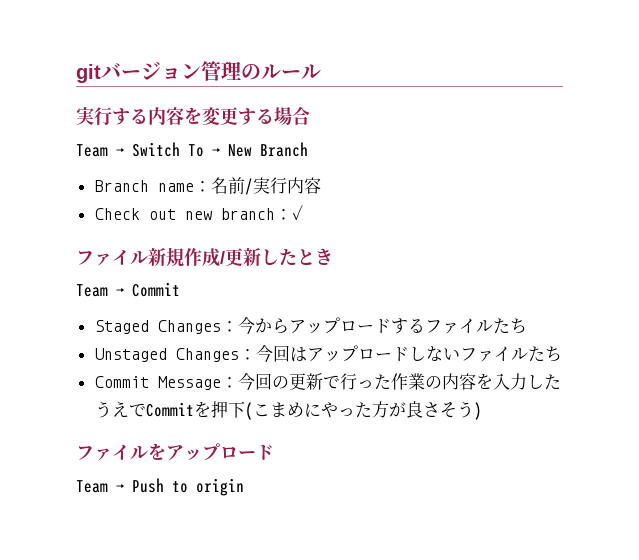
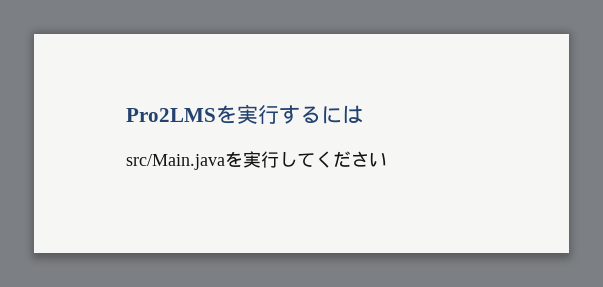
- gitバージョン管理のルール
- 実行する内容を変更する場合
- Team → Switch To → New Branch
- Branch name：名前/実行内容
- Check out new branch：✓
- ファイル新規作成/更新したとき
- Team → Commit
- Staged Changes：今からアップロードするファイルたち
- Unstaged Changes：今回はアップロードしないファイルたち
- Commit Message：今回の更新で行った作業の内容を入力したうえでCommitを押下(こまめにやった方が良さそう)
- ファイルをアップロード
- Team → Push to origin
+ Pro2LMSを実行するには
+ src/Main.javaを実行してください

